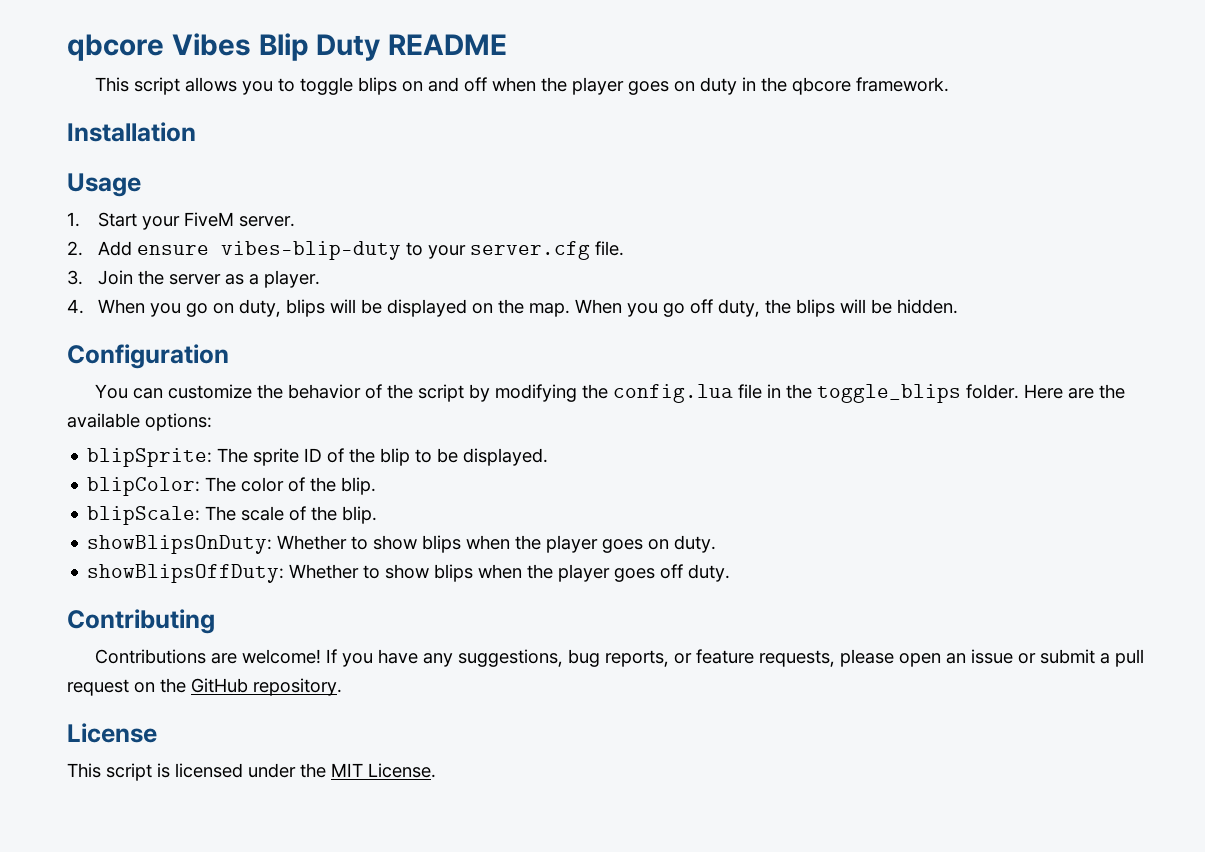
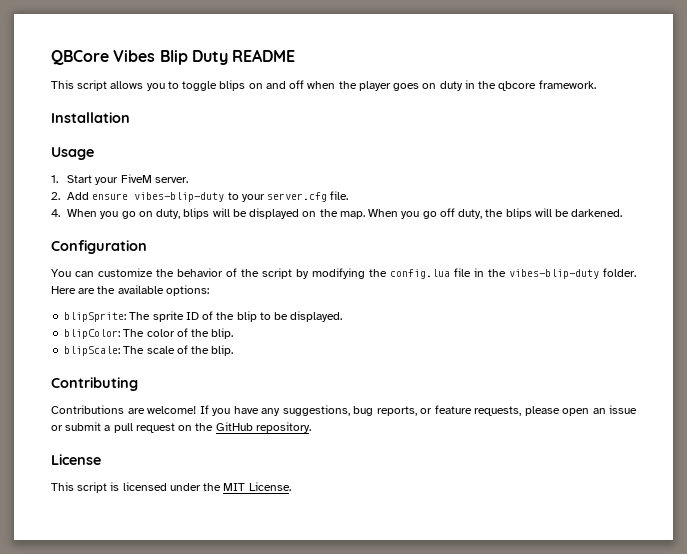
- qbcore Vibes Blip Duty README
+ QBCore Vibes Blip Duty README
- 3. Join the server as a player.
- When you go off duty, the blips will be hidden.
+ When you go off duty, the blips will be darkened.
- You can customize the behavior of the script by modifying the config.lua file in the toggle_blips folder.
+ You can customize the behavior of the script by modifying the config.lua file in the vibes-blip-duty folder.
- showBlipsOnDuty: Whether to show blips when the player goes on duty.
- showBlipsOffDuty: Whether to show blips when the player goes off duty.

